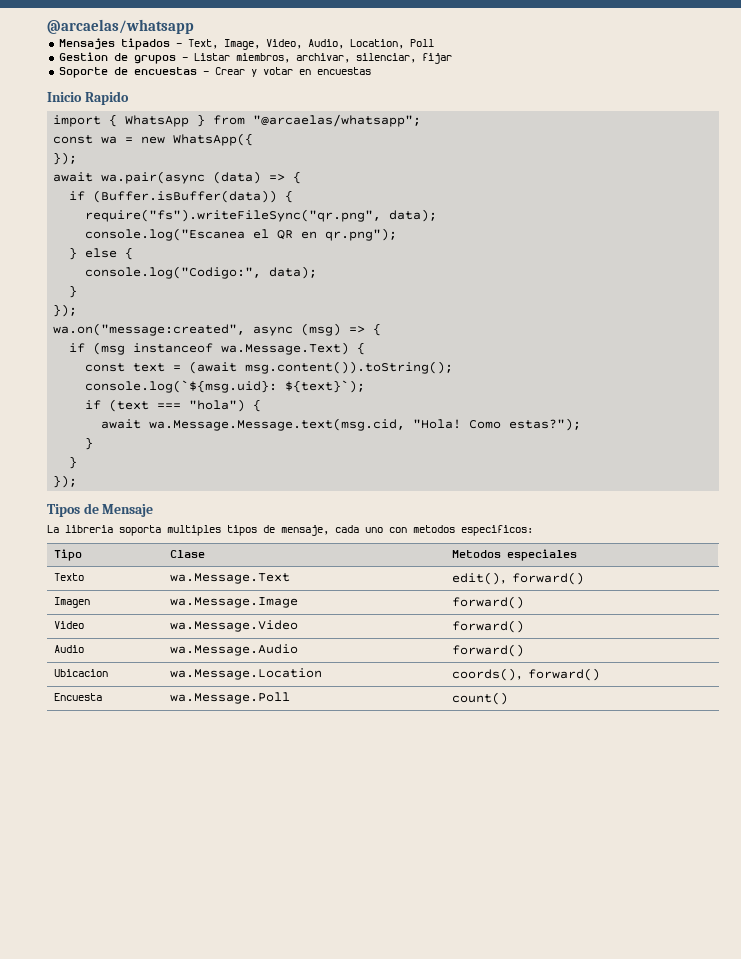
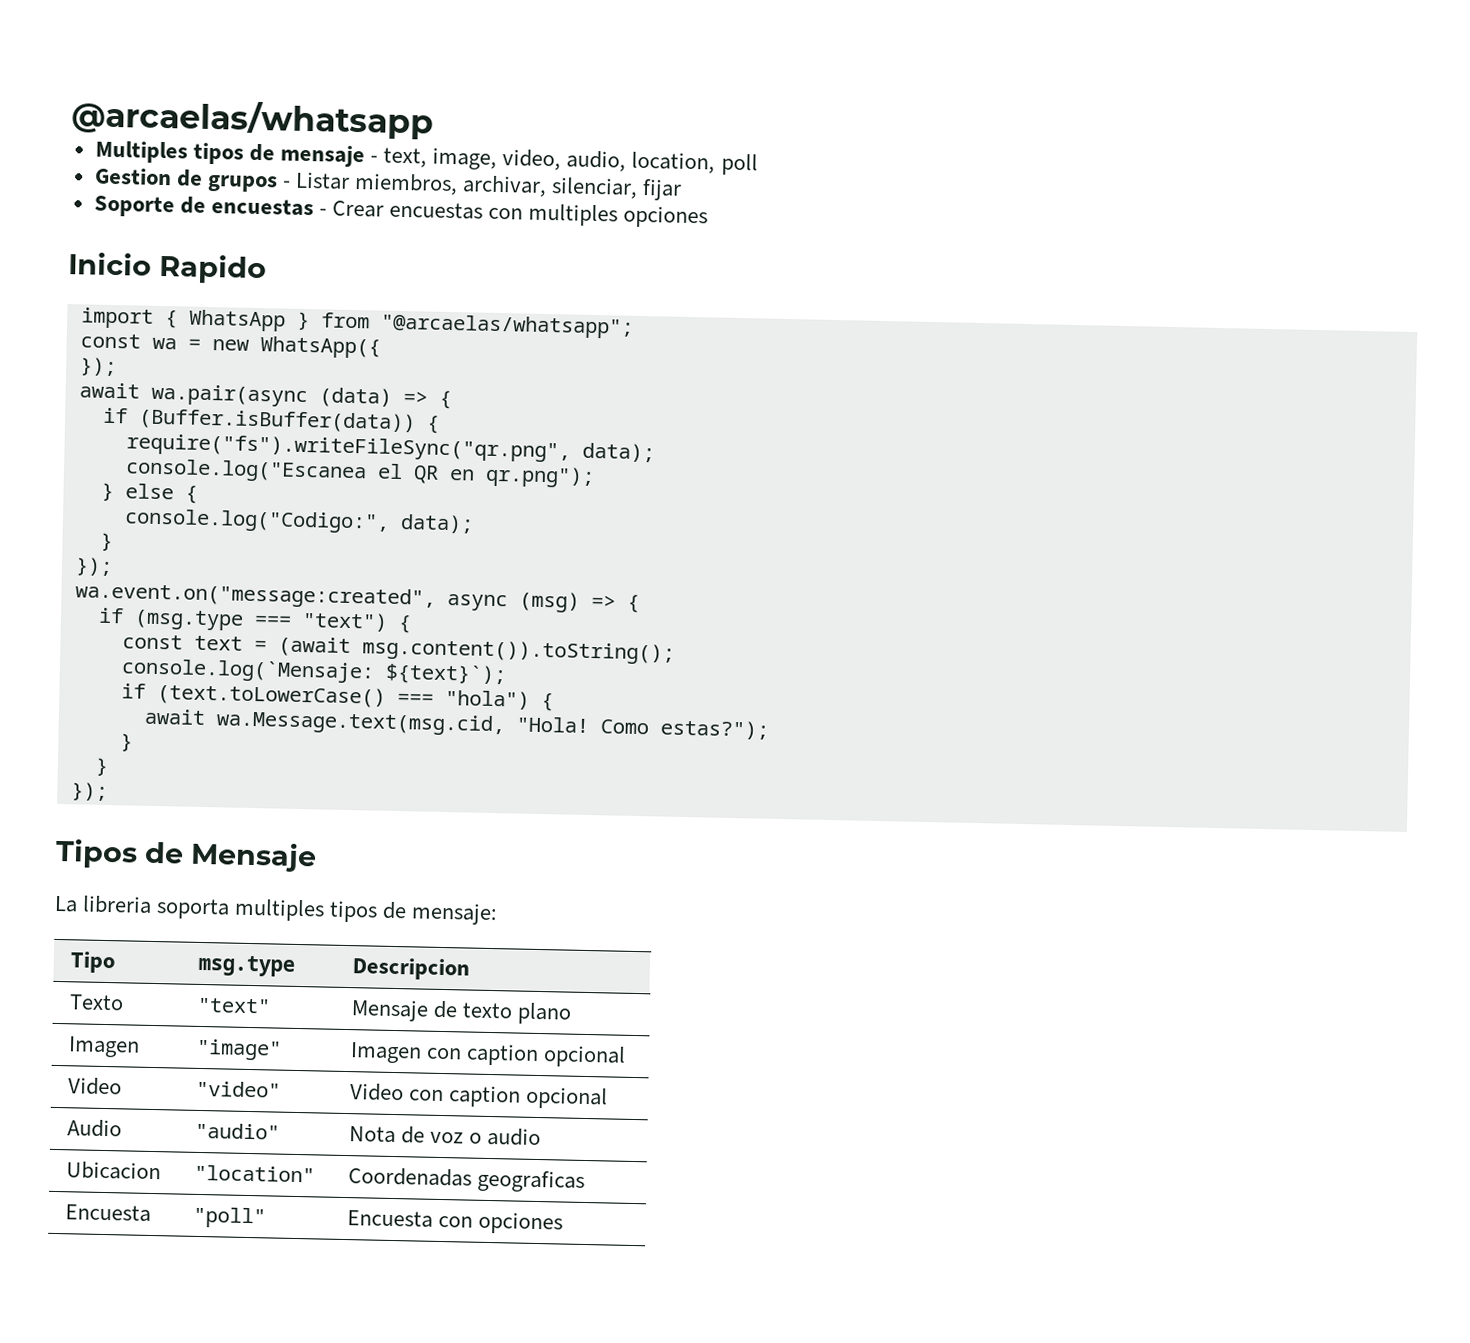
- Mensajes tipados - Text, Image, Video, Audio, Location, Poll
+ Multiples tipos de mensaje - text, image, video, audio, location, poll
- Soporte de encuestas - Crear y votar en encuestas
+ Soporte de encuestas - Crear encuestas con multiples opciones
- wa.on("message:created", async (msg) => {
+ wa.event.on("message:created", async (msg) => {
- if (msg instanceof wa.Message.Text) {
+ if (msg.type === "text") {
- console.log(`${msg.uid}: ${text}`);
+ console.log(`Mensaje: ${text}`);
- if (text === "hola") {
+ if (text.toLowerCase() === "hola") {
- await wa.Message.Message.text(msg.cid, "Hola!
+ await wa.Message.text(msg.cid, "Hola!
- La libreria soporta multiples tipos de mensaje, cada uno con metodos especificos:
- Tipo | Clase | Metodos especiales
- Texto | wa.Message.Text | edit(), forward()
- Imagen | wa.Message.Image | forward()
- Video | wa.Message.Video | forward()
- Audio | wa.Message.Audio | forward()
- Ubicacion | wa.Message.Location | coords(), forward()
- Encuesta | wa.Message.Poll | count()
+ La libreria soporta multiples tipos de mensaje:
+ Tipo | msg.type | Descripcion
+ Texto | "text" | Mensaje de texto plano
+ Imagen | "image" | Imagen con caption opcional
+ Video | "video" | Video con caption opcional
+ Audio | "audio" | Nota de voz o audio
+ Ubicacion | "location" | Coordenadas geograficas
+ Encuesta | "poll" | Encuesta con opciones

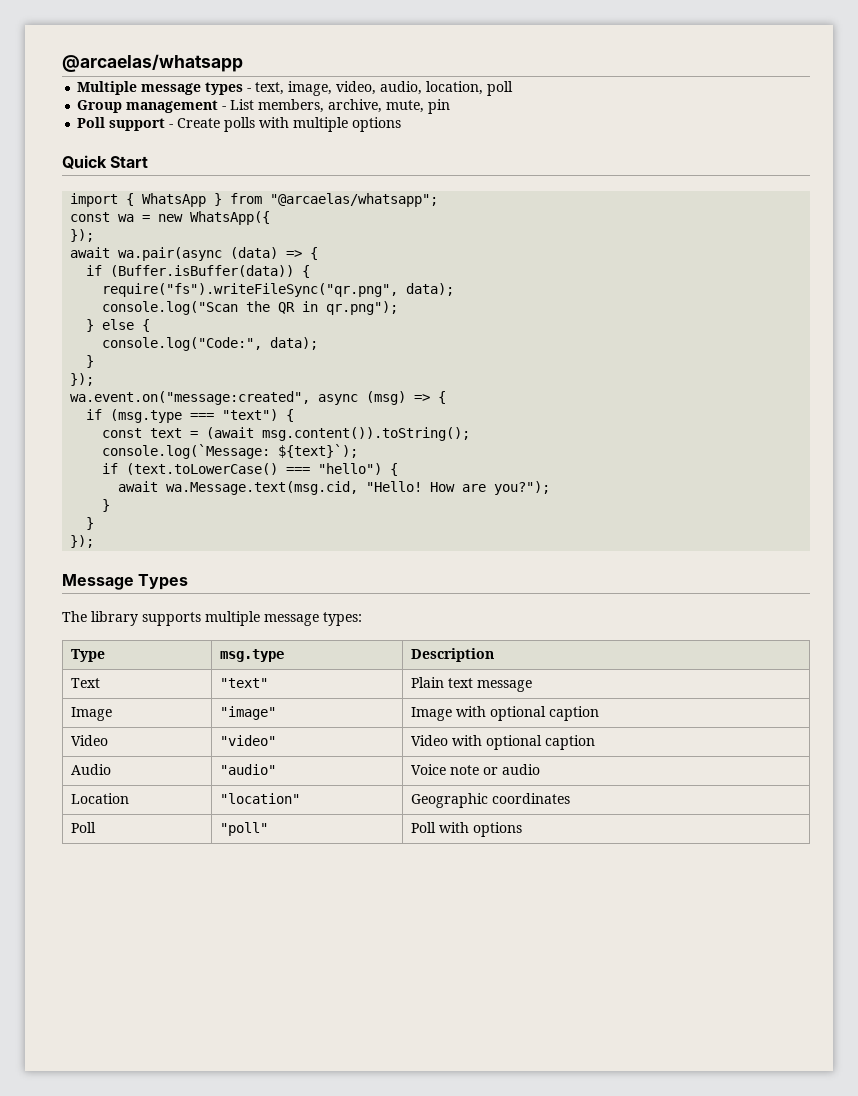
- Multiples tipos de mensaje - text, image, video, audio, location, poll
+ Multiple message types - text, image, video, audio, location, poll
- Gestion de grupos - Listar miembros, archivar, silenciar, fijar
- Soporte de encuestas - Crear encuestas con multiples opciones
- Inicio Rapido
+ Group management - List members, archive, mute, pin
+ Poll support - Create polls with multiple options
+ Quick Start
- console.log("Escanea el QR en qr.png");
+ console.log("Scan the QR in qr.png");
- console.log("Codigo:", data);
+ console.log("Code:", data);
- console.log(`Mensaje: ${text}`);
+ console.log(`Message: ${text}`);
- if (text.toLowerCase() === "hola") {
+ if (text.toLowerCase() === "hello") {
- await wa.Message.text(msg.cid, "Hola! Como estas?");
+ await wa.Message.text(msg.cid, "Hello! How are you?");
- Tipos de Mensaje
- La libreria soporta multiples tipos de mensaje:
- Tipo | msg.type | Descripcion
- Texto | "text" | Mensaje de texto plano
- Imagen | "image" | Imagen con caption opcional
+ Message Types
+ The library supports multiple message types:
+ Type | msg.type | Description
+ Text | "text" | Plain text message
+ Image | "image" | Image with optional caption
- Video | "video" | Video con caption opcional
+ Video | "video" | Video with optional caption
- Audio | "audio" | Nota de voz o audio
+ Audio | "audio" | Voice note or audio
- Ubicacion | "location" | Coordenadas geograficas
- Encuesta | "poll" | Encuesta con opciones
+ Location | "location" | Geographic coordinates
+ Poll | "poll" | Poll with options

